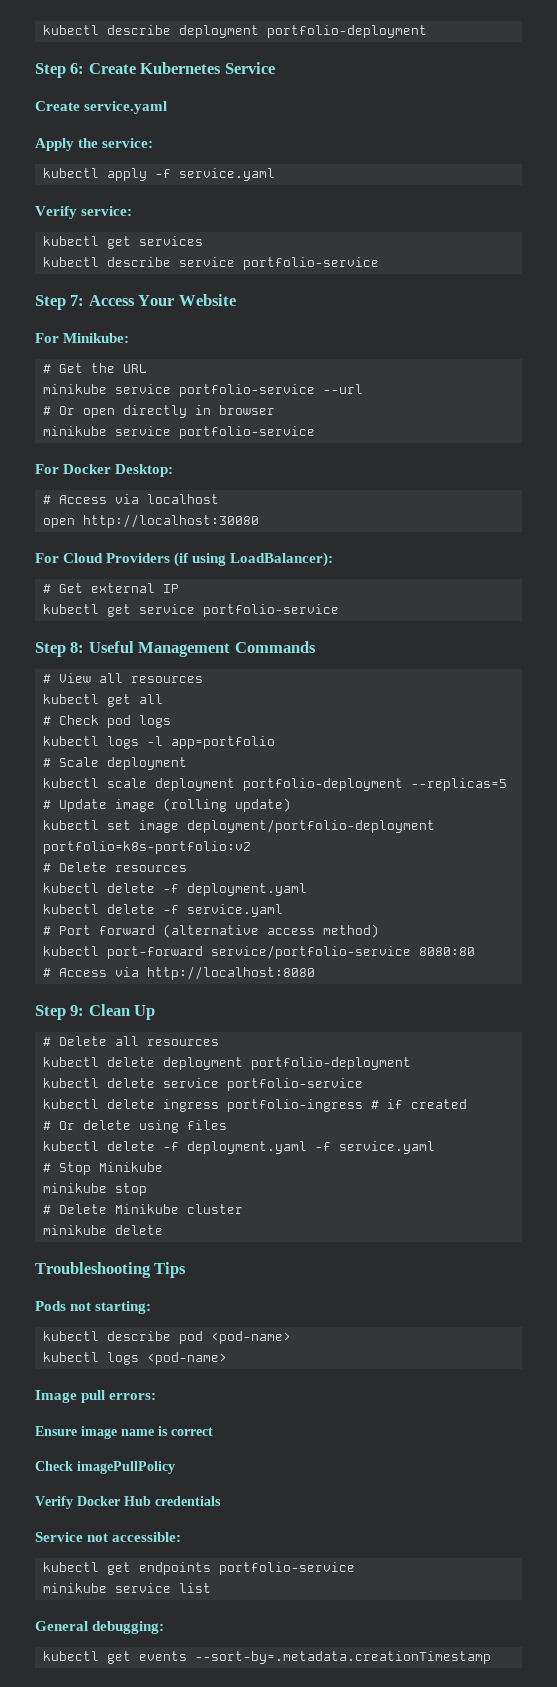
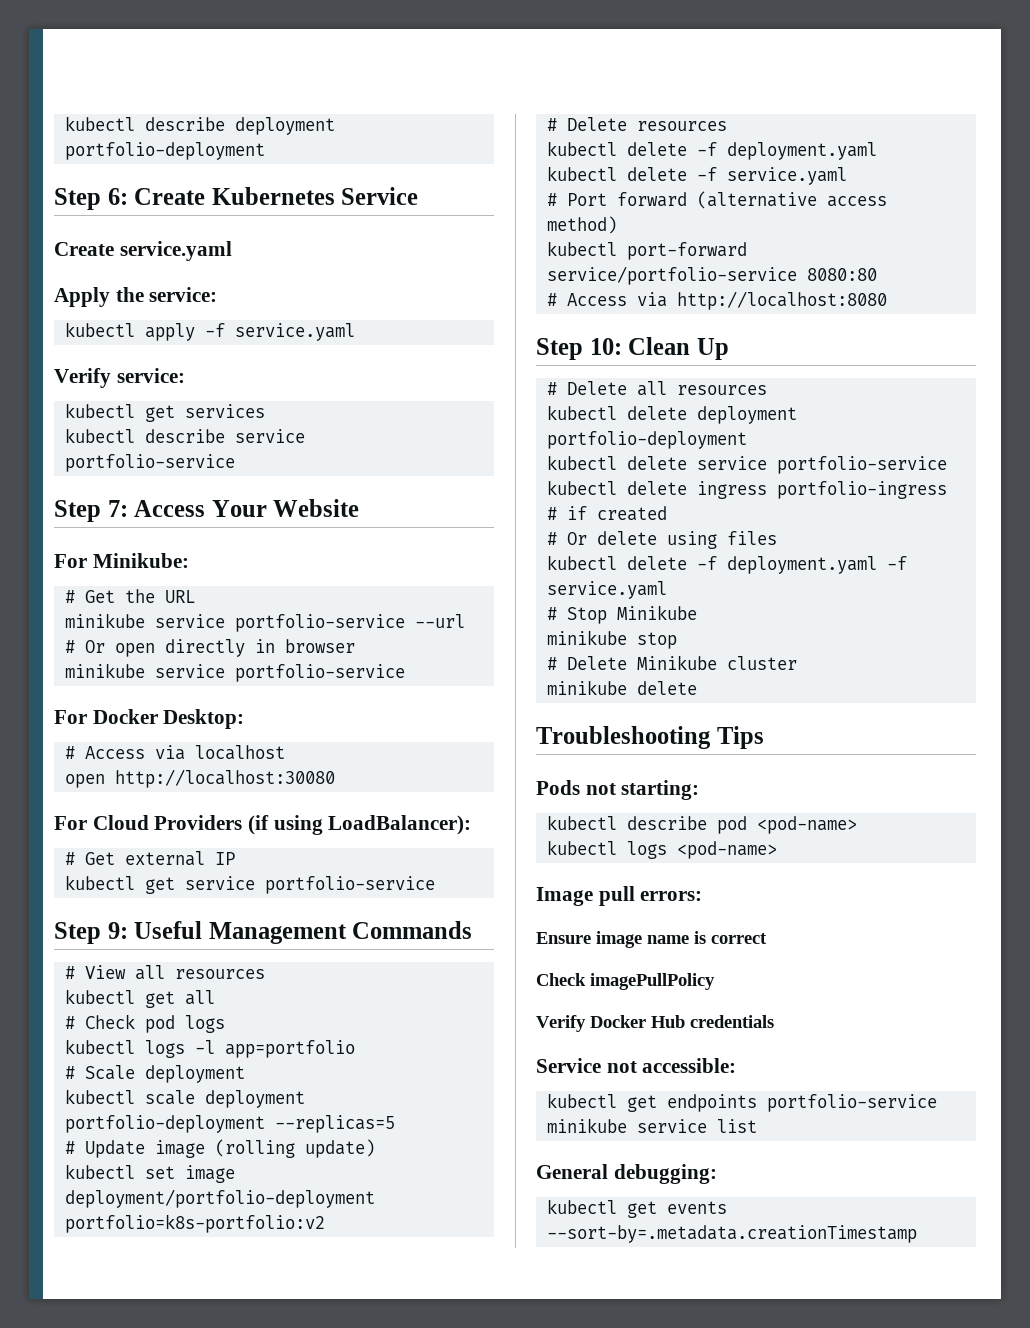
- Step 8: Useful Management Commands
+ Step 9: Useful Management Commands
- Step 9: Clean Up
+ Step 10: Clean Up

